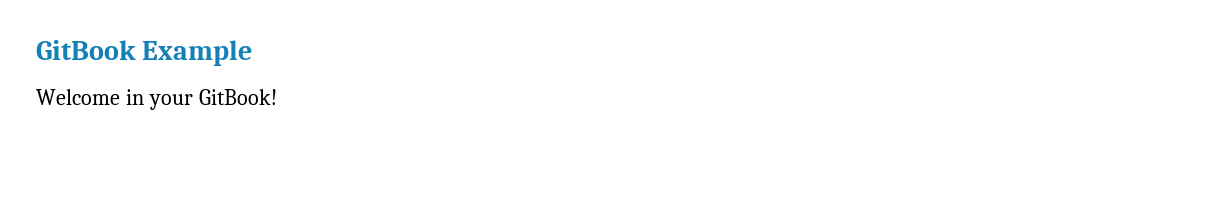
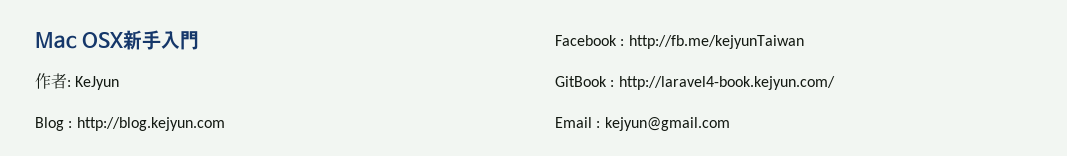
- GitBook Example
- Welcome in your GitBook!
+ Mac OSX新手入門
+ 作者: KeJyun
+ Blog : http://blog.kejyun.com
+ Facebook : http://fb.me/kejyunTaiwan
+ GitBook : http://laravel4-book.kejyun.com/
+ Email : kejyun@gmail.com

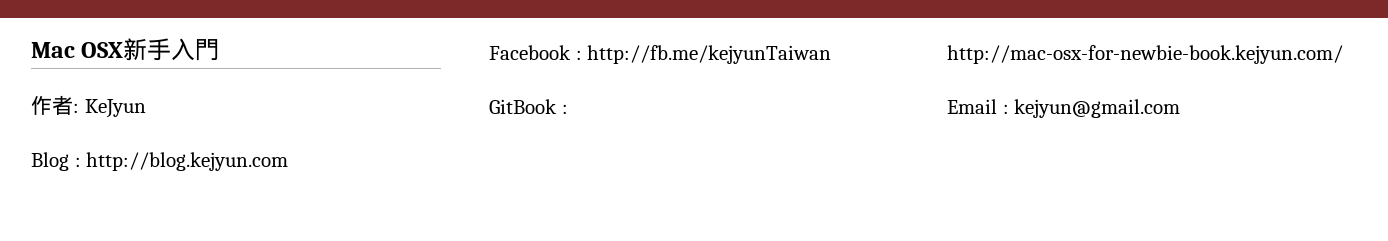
- GitBook : http://laravel4-book.kejyun.com/
+ GitBook : http://mac-osx-for-newbie-book.kejyun.com/

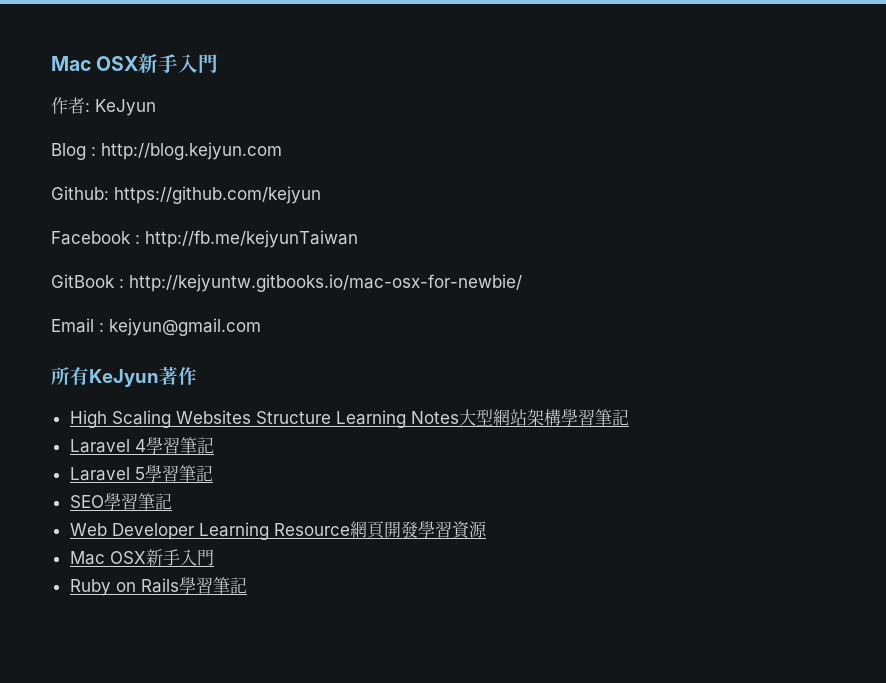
+ Github: https://github.com/kejyun
- GitBook : http://mac-osx-for-newbie-book.kejyun.com/
+ GitBook : http://kejyuntw.gitbooks.io/mac-osx-for-newbie/
+ 所有KeJyun著作
+ High Scaling Websites Structure Learning Notes大型網站架構學習筆記
+ Laravel 4學習筆記
+ Laravel 5學習筆記
+ SEO學習筆記
+ Web Developer Learning Resource網頁開發學習資源
+ Mac OSX新手入門
+ Ruby on Rails學習筆記

